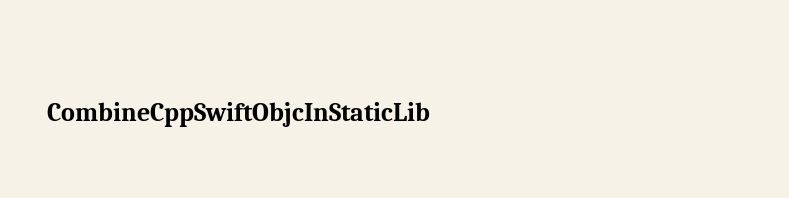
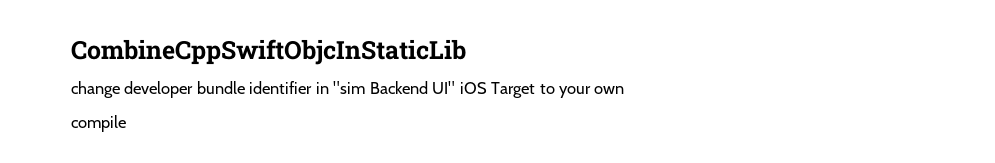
+ change developer bundle identifier in "sim Backend UI" iOS Target to your own
+ compile

